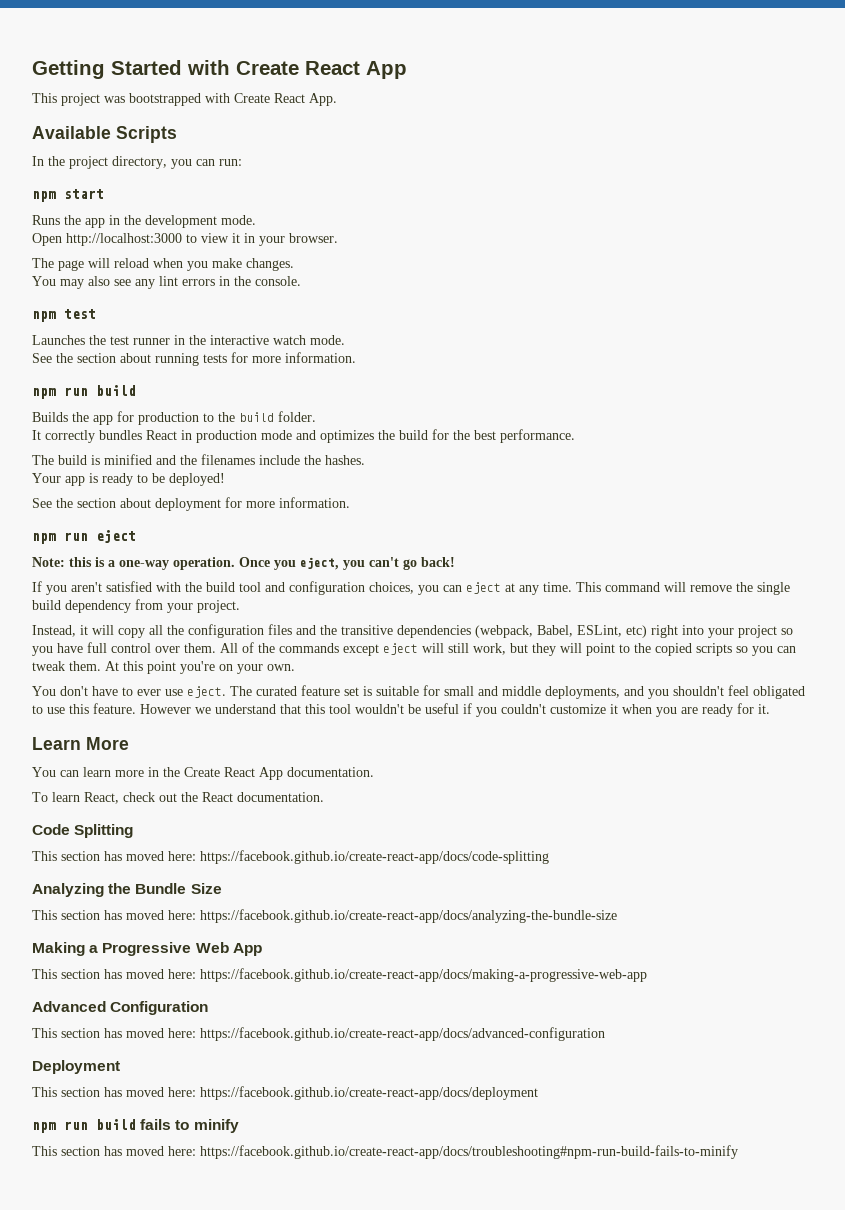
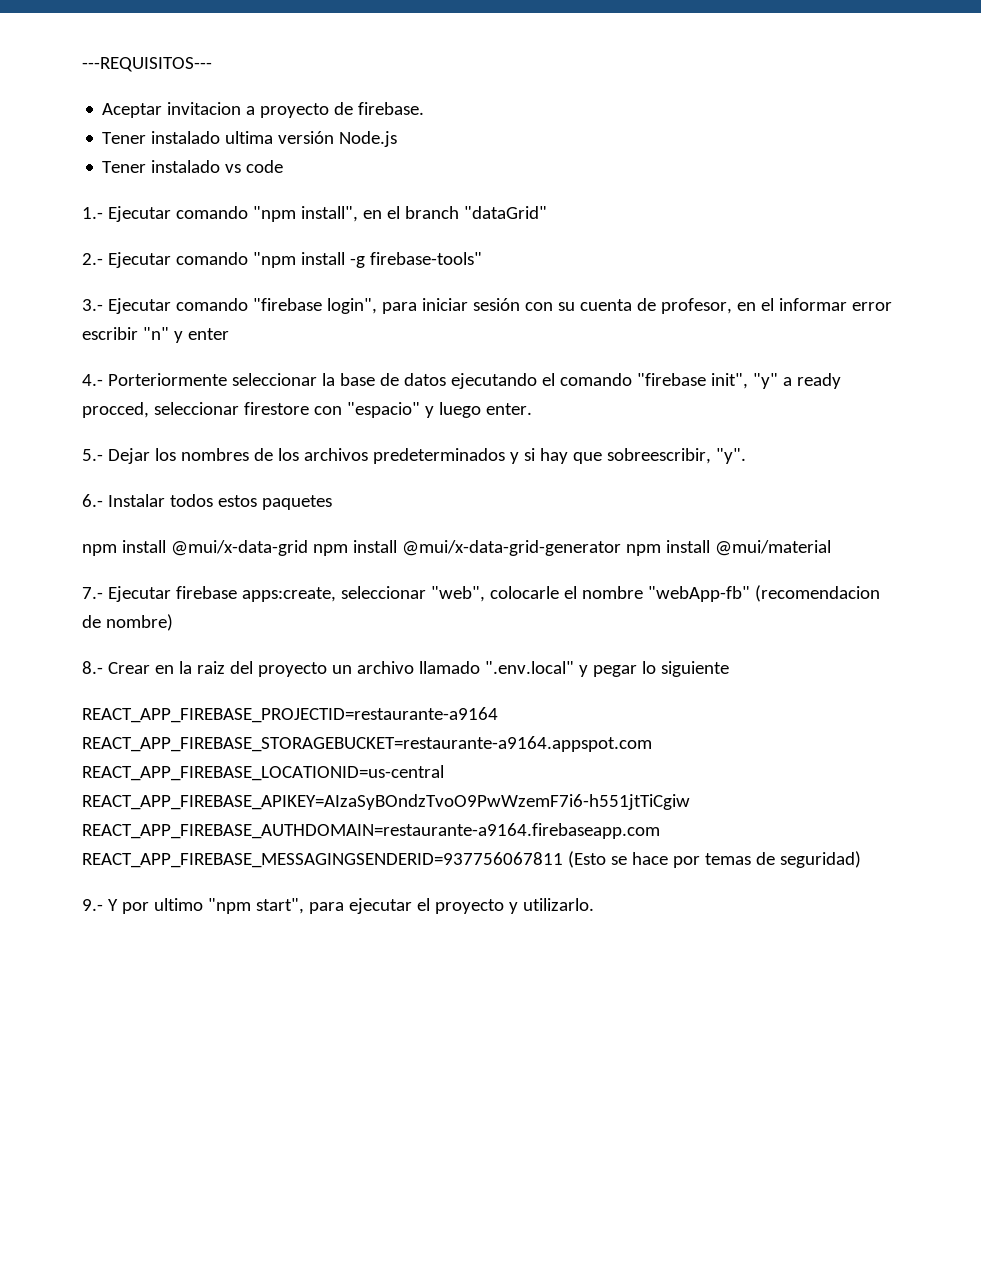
- Getting Started with Create React App
- This project was bootstrapped with Create React App.
- Available Scripts
- In the project directory, you can run:
- npm start
- Runs the app in the development mode.
- Open http://localhost:3000 to view it in your browser.
- The page will reload when you make changes.
- You may also see any lint errors in the console.
- npm test
- Launches the test runner in the interactive watch mode.
- See the section about running tests for more information.
- npm run build
- Builds the app for production to the build folder.
- It correctly bundles React in production mode and optimizes the build for the best performance.
- The build is minified and the filenames include the hashes.
- Your app is ready to be deployed!
- See the section about deployment for more information.
- npm run eject
- Note: this is a one-way operation. Once you eject, you can't go back!
- If you aren't satisfied with the build tool and configuration choices, you can eject at any time. This command will remove the single build dependency from your project.
- Instead, it will copy all the configuration files and the transitive dependencies (webpack, Babel, ESLint, etc) right into your project so you have full control over them. All of the commands except eject will still work, but they will point to the copied scripts so you can tweak them. At this point you're on your own.
- You don't have to ever use eject. The curated feature set is suitable for small and middle deployments, and you shouldn't feel obligated to use this feature. However we understand that this tool wouldn't be useful if you couldn't customize it when you are ready for it.
- Learn More
- You can learn more in the Create React App documentation.
- To learn React, check out the React documentation.
- Code Splitting
- This section has moved here: https://facebook.github.io/create-react-app/docs/code-splitting
- Analyzing the Bundle Size
- This section has moved here: https://facebook.github.io/create-react-app/docs/analyzing-the-bundle-size
- Making a Progressive Web App
- This section has moved here: https://facebook.github.io/create-react-app/docs/making-a-progressive-web-app
- Advanced Configuration
- This section has moved here: https://facebook.github.io/create-react-app/docs/advanced-configuration
- Deployment
- This section has moved here: https://facebook.github.io/create-react-app/docs/deployment
- npm run build fails to minify
- This section has moved here: https://facebook.github.io/create-react-app/docs/troubleshooting#npm-run-build-fails-to-minify
+ ---REQUISITOS---
+ Aceptar invitacion a proyecto de firebase.
+ Tener instalado ultima versión Node.js
+ Tener instalado vs code
+ 1.- Ejecutar comando "npm install", en el branch "dataGrid"
+ 2.- Ejecutar comando "npm install -g firebase-tools"
+ 3.- Ejecutar comando "firebase login", para iniciar sesión con su cuenta de profesor, en el informar error escribir "n" y enter
+ 4.- Porteriormente seleccionar la base de datos ejecutando el comando "firebase init", "y" a ready procced, seleccionar firestore con "espacio" y luego enter.
+ 5.- Dejar los nombres de los archivos predeterminados y si hay que sobreescribir, "y".
+ 6.- Instalar todos estos paquetes
+ npm install @mui/x-data-grid npm install @mui/x-data-grid-generator npm install @mui/material
+ 7.- Ejecutar firebase apps:create, seleccionar "web", colocarle el nombre "webApp-fb" (recomendacion de nombre)
+ 8.- Crear en la raiz del proyecto un archivo llamado ".env.local" y pegar lo siguiente
+ REACT_APP_FIREBASE_PROJECTID=restaurante-a9164 REACT_APP_FIREBASE_STORAGEBUCKET=restaurante-a9164.appspot.com REACT_APP_FIREBASE_LOCATIONID=us-central REACT_APP_FIREBASE_APIKEY=AIzaSyBOndzTvoO9PwWzemF7i6-h551jtTiCgiw REACT_APP_FIREBASE_AUTHDOMAIN=restaurante-a9164.firebaseapp.com REACT_APP_FIREBASE_MESSAGINGSENDERID=937756067811 (Esto se hace por temas de seguridad)
+ 9.- Y por ultimo "npm start", para ejecutar el proyecto y utilizarlo.

